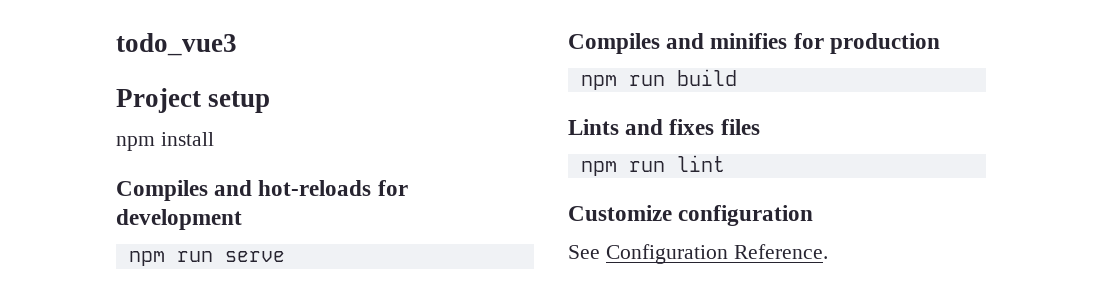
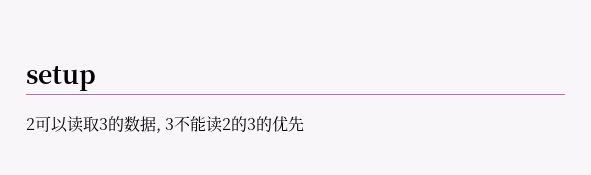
- todo_vue3
- Project setup
+ setup
- npm install
- Compiles and hot-reloads for development
- npm run serve
- Compiles and minifies for production
- npm run build
- Lints and fixes files
- npm run lint
- Customize configuration
- See Configuration Reference.
+ 2可以读取3的数据, 3不能读2的3的优先

